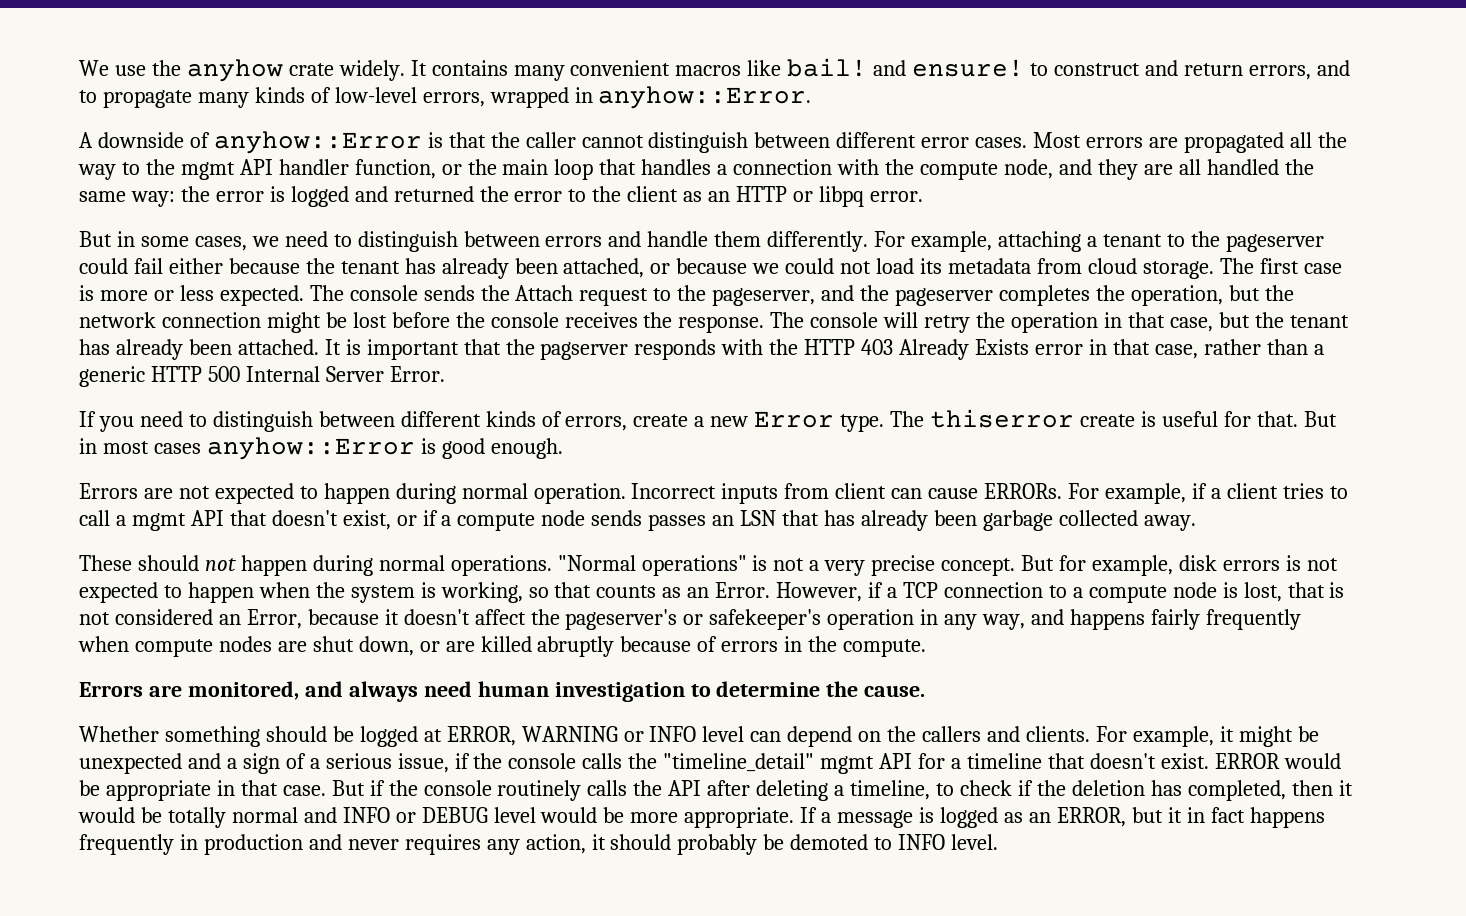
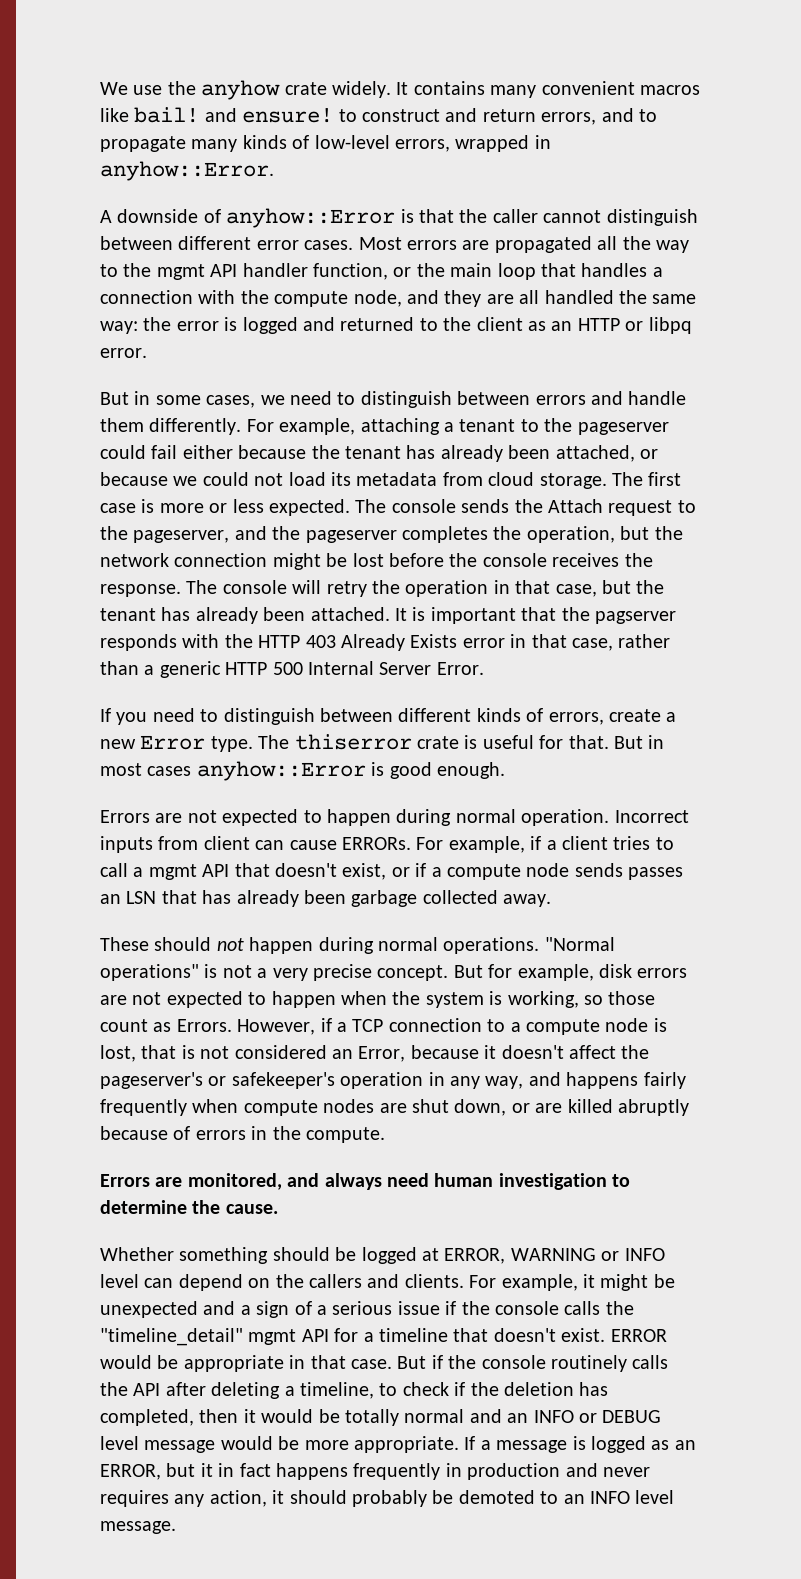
- Most errors are propagated all the way to the mgmt API handler function, or the main loop that handles a connection with the compute node, and they are all handled the same way: the error is logged and returned the error to the client as an HTTP or libpq error.
+ Most errors are propagated all the way to the mgmt API handler function, or the main loop that handles a connection with the compute node, and they are all handled the same way: the error is logged and returned to the client as an HTTP or libpq error.
- The thiserror create is useful for that.
+ The thiserror crate is useful for that.
- But for example, disk errors is not expected to happen when the system is working, so that counts as an Error.
+ But for example, disk errors are not expected to happen when the system is working, so those count as Errors.
- For example, it might be unexpected and a sign of a serious issue, if the console calls the "timeline_detail" mgmt API for a timeline that doesn't exist.
+ For example, it might be unexpected and a sign of a serious issue if the console calls the "timeline_detail" mgmt API for a timeline that doesn't exist.
- But if the console routinely calls the API after deleting a timeline, to check if the deletion has completed, then it would be totally normal and INFO or DEBUG level would be more appropriate.
+ But if the console routinely calls the API after deleting a timeline, to check if the deletion has completed, then it would be totally normal and an INFO or DEBUG level message would be more appropriate.
- If a message is logged as an ERROR, but it in fact happens frequently in production and never requires any action, it should probably be demoted to INFO level.
+ If a message is logged as an ERROR, but it in fact happens frequently in production and never requires any action, it should probably be demoted to an INFO level message.

